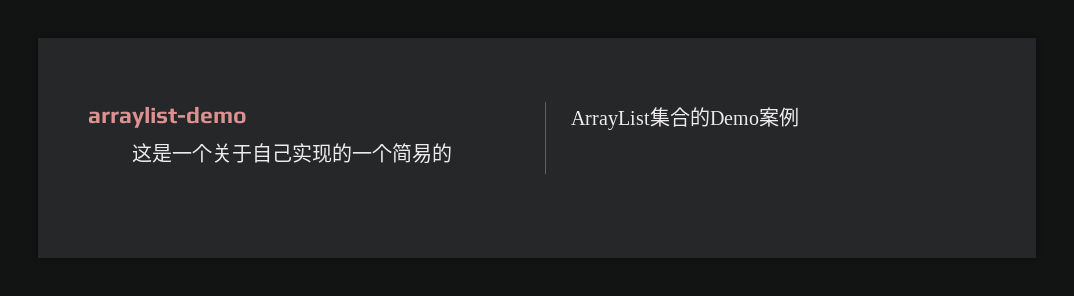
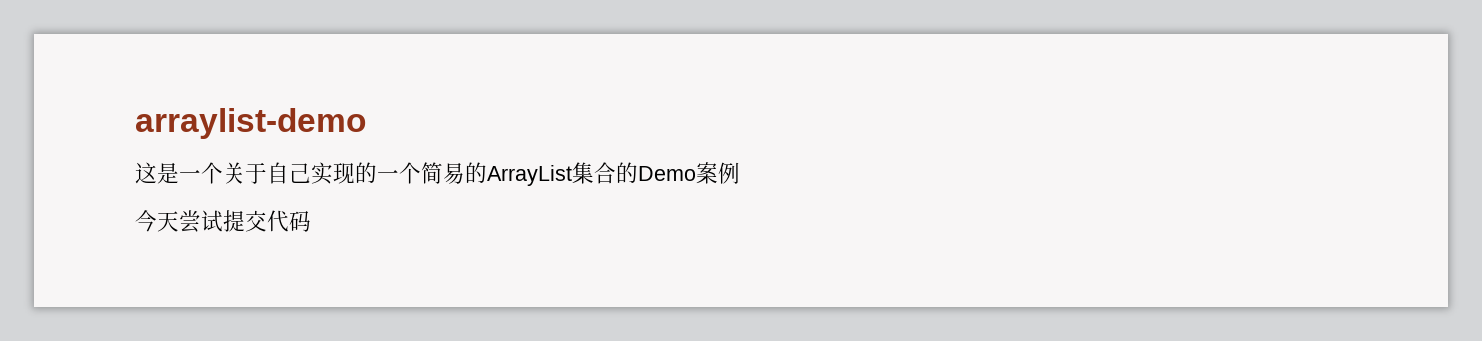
+ 今天尝试提交代码

